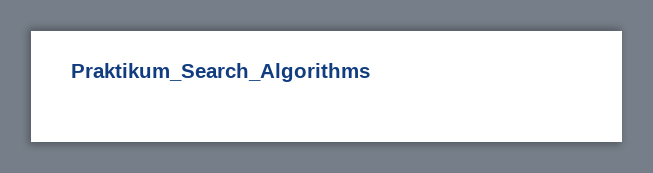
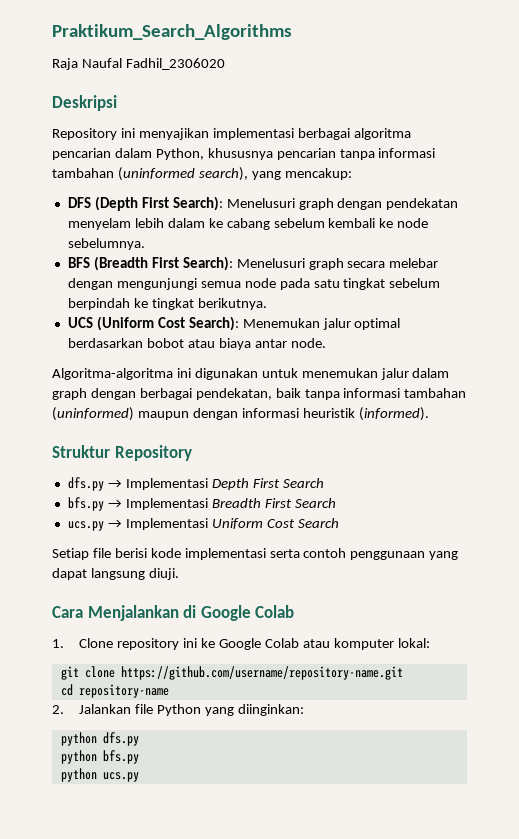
+ Raja Naufal Fadhil_2306020
+ Deskripsi
+ Repository ini menyajikan implementasi berbagai algoritma pencarian dalam Python, khususnya pencarian tanpa informasi tambahan (uninformed search), yang mencakup:
+ DFS (Depth First Search): Menelusuri graph dengan pendekatan menyelam lebih dalam ke cabang sebelum kembali ke node sebelumnya.
+ BFS (Breadth First Search): Menelusuri graph secara melebar dengan mengunjungi semua node pada satu tingkat sebelum berpindah ke tingkat berikutnya.
+ UCS (Uniform Cost Search): Menemukan jalur optimal berdasarkan bobot atau biaya antar node.
+ Algoritma-algoritma ini digunakan untuk menemukan jalur dalam graph dengan berbagai pendekatan, baik tanpa informasi tambahan (uninformed) maupun dengan informasi heuristik (informed).
+ Struktur Repository
+ dfs.py → Implementasi Depth First Search
+ bfs.py → Implementasi Breadth First Search
+ ucs.py → Implementasi Uniform Cost Search
+ Setiap file berisi kode implementasi serta contoh penggunaan yang dapat langsung diuji.
+ Cara Menjalankan di Google Colab
+ 1. Clone repository ini ke Google Colab atau komputer lokal:
+ git clone https://github.com/username/repository-name.git
+ cd repository-name
+ 2. Jalankan file Python yang diinginkan:
+ python dfs.py
+ python bfs.py
+ python ucs.py

